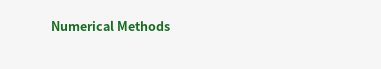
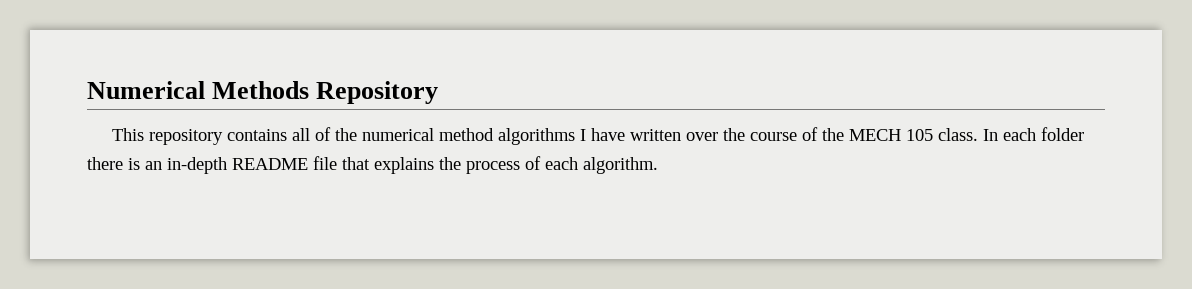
- Numerical Methods
+ Numerical Methods Repository
+ This repository contains all of the numerical method algorithms I have written over the course of the MECH 105 class. In each folder there is an in-depth README file that explains the process of each algorithm.

